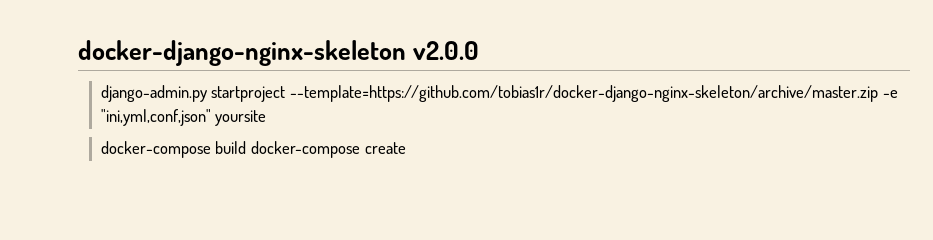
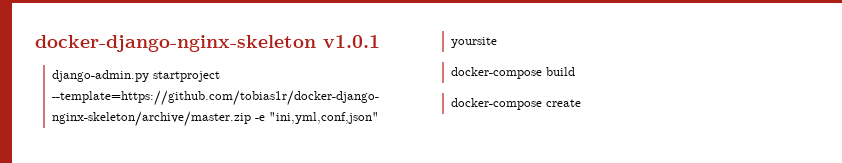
- docker-django-nginx-skeleton v2.0.0
+ docker-django-nginx-skeleton v1.0.1
- docker-compose build docker-compose create
+ docker-compose build
+ docker-compose create

